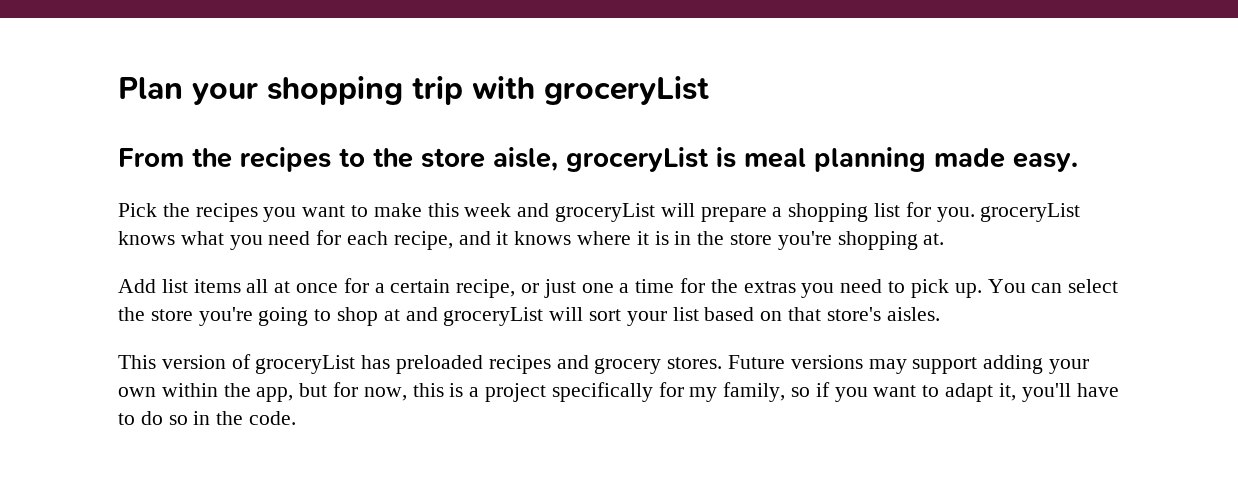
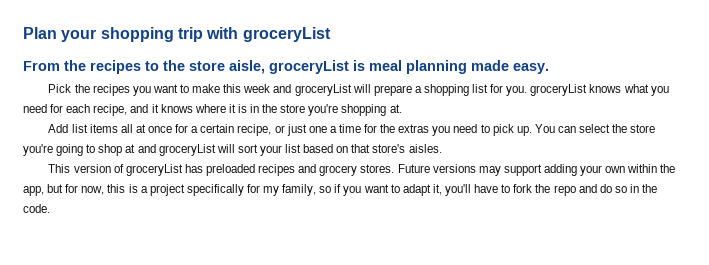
- Future versions may support adding your own within the app, but for now, this is a project specifically for my family, so if you want to adapt it, you'll have to do so in the code.
+ Future versions may support adding your own within the app, but for now, this is a project specifically for my family, so if you want to adapt it, you'll have to fork the repo and do so in the code.

